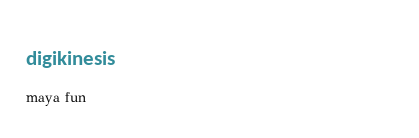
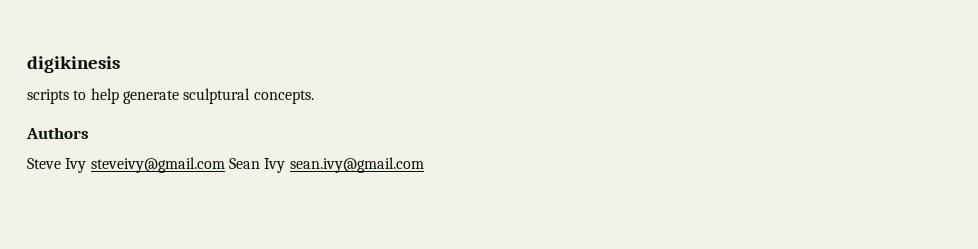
- maya fun
+ scripts to help generate sculptural concepts.
+ Authors
+ Steve Ivy steveivy@gmail.com Sean Ivy sean.ivy@gmail.com

